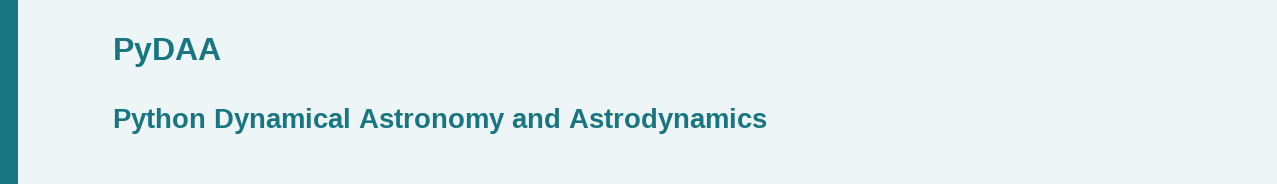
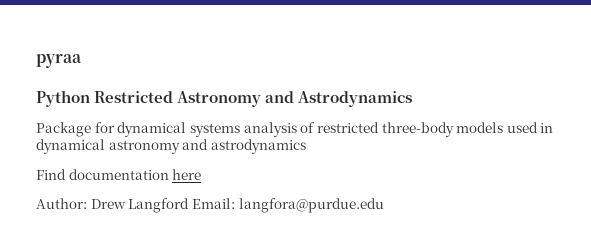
- PyDAA
+ pyraa
- Python Dynamical Astronomy and Astrodynamics
+ Python Restricted Astronomy and Astrodynamics
+ Package for dynamical systems analysis of restricted three-body models used in dynamical astronomy and astrodynamics
+ Find documentation here
+ Author: Drew Langford Email: langfora@purdue.edu

